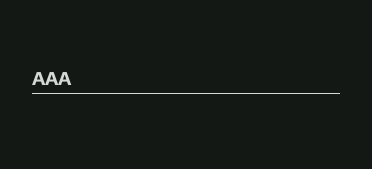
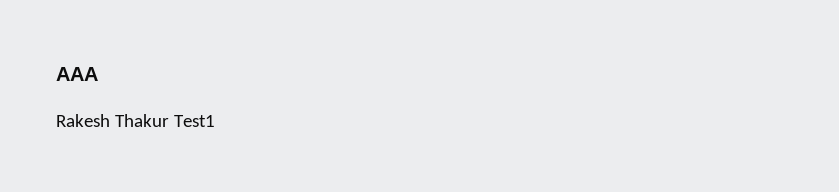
+ Rakesh Thakur Test1

